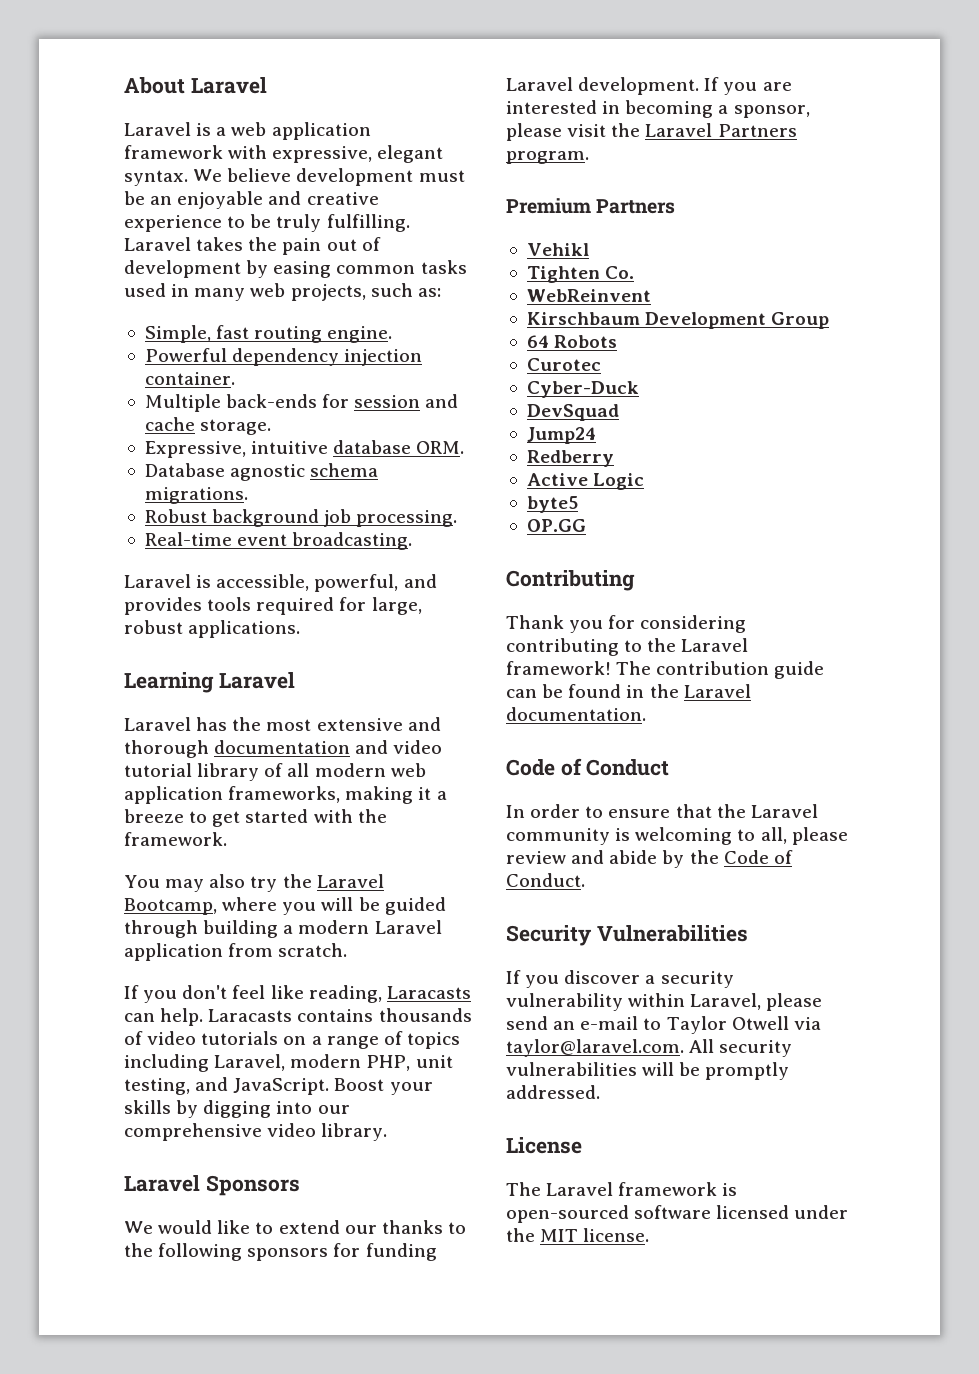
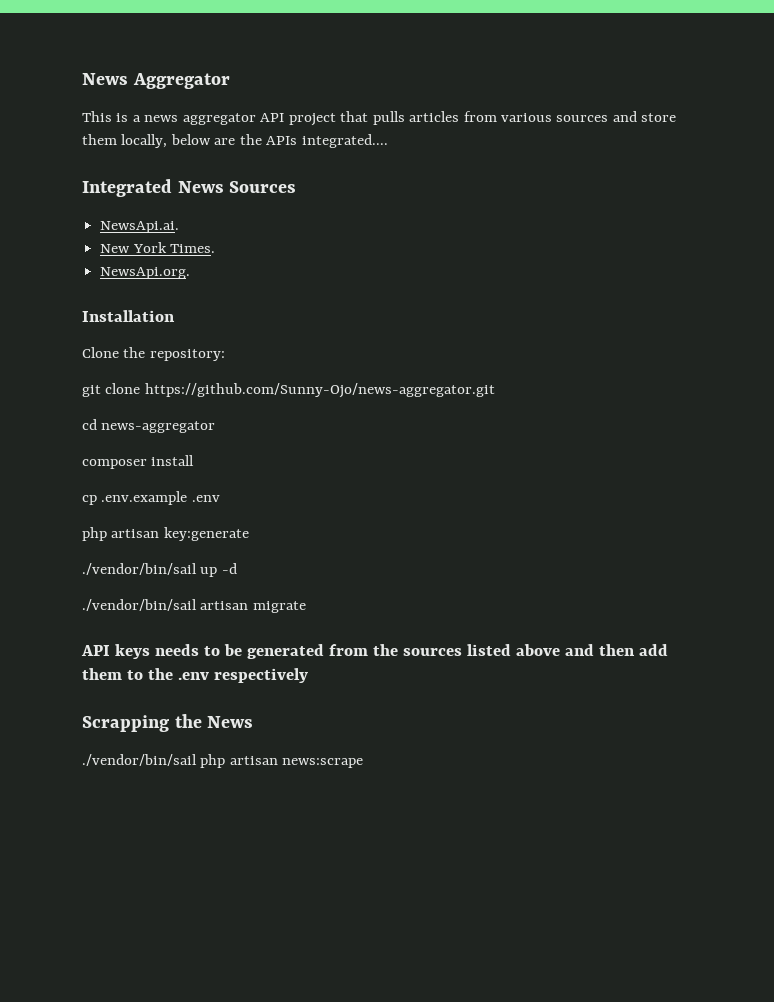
- About Laravel
- Laravel is a web application framework with expressive, elegant syntax. We believe development must be an enjoyable and creative experience to be truly fulfilling. Laravel takes the pain out of development by easing common tasks used in many web projects, such as:
- Simple, fast routing engine.
- Powerful dependency injection container.
- Multiple back-ends for session and cache storage.
- Expressive, intuitive database ORM.
- Database agnostic schema migrations.
- Robust background job processing.
- Real-time event broadcasting.
- Laravel is accessible, powerful, and provides tools required for large, robust applications.
- Learning Laravel
- Laravel has the most extensive and thorough documentation and video tutorial library of all modern web application frameworks, making it a breeze to get started with the framework.
- You may also try the Laravel Bootcamp, where you will be guided through building a modern Laravel application from scratch.
- If you don't feel like reading, Laracasts can help. Laracasts contains thousands of video tutorials on a range of topics including Laravel, modern PHP, unit testing, and JavaScript. Boost your skills by digging into our comprehensive video library.
- Laravel Sponsors
- We would like to extend our thanks to the following sponsors for funding Laravel development. If you are interested in becoming a sponsor, please visit the Laravel Partners program.
- Premium Partners
- Vehikl
- Tighten Co.
- WebReinvent
- Kirschbaum Development Group
- 64 Robots
- Curotec
- Cyber-Duck
- DevSquad
- Jump24
- Redberry
- Active Logic
- byte5
- OP.GG
- Contributing
- Thank you for considering contributing to the Laravel framework! The contribution guide can be found in the Laravel documentation.
- Code of Conduct
- In order to ensure that the Laravel community is welcoming to all, please review and abide by the Code of Conduct.
- Security Vulnerabilities
- If you discover a security vulnerability within Laravel, please send an e-mail to Taylor Otwell via taylor@laravel.com. All security vulnerabilities will be promptly addressed.
- License
- The Laravel framework is open-sourced software licensed under the MIT license.
+ News Aggregator
+ This is a news aggregator API project that pulls articles from various sources and store them locally, below are the APIs integrated....
+ Integrated News Sources
+ NewsApi.ai.
+ New York Times.
+ NewsApi.org.
+ Installation
+ Clone the repository:
+ git clone https://github.com/Sunny-Ojo/news-aggregator.git
+ cd news-aggregator
+ composer install
+ cp .env.example .env
+ php artisan key:generate
+ ./vendor/bin/sail up -d
+ ./vendor/bin/sail artisan migrate
+ API keys needs to be generated from the sources listed above and then add them to the .env respectively
+ Scrapping the News
+ ./vendor/bin/sail php artisan news:scrape

